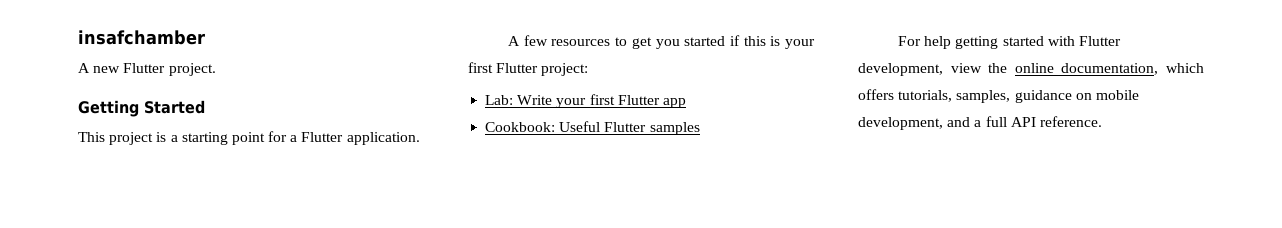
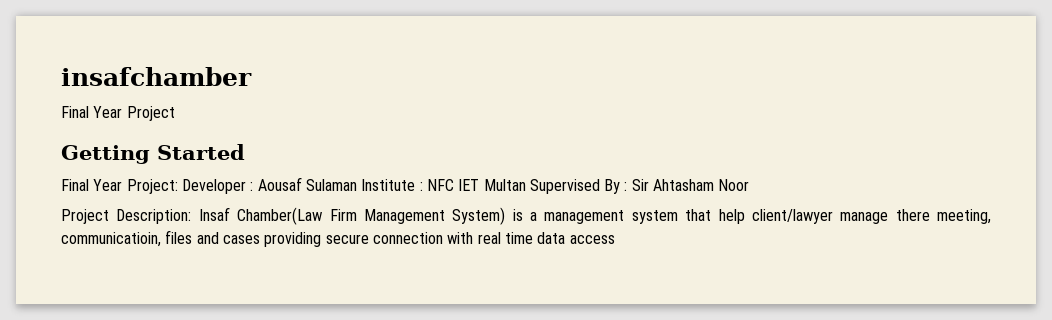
- A new Flutter project.
+ Final Year Project
  Getting Started
- This project is a starting point for a Flutter application.
- A few resources to get you started if this is your first Flutter project:
- Lab: Write your first Flutter app
- Cookbook: Useful Flutter samples
- For help getting started with Flutter development, view the online documentation, which offers tutorials, samples, guidance on mobile development, and a full API reference.
+ Final Year Project: Developer : Aousaf Sulaman Institute : NFC IET Multan Supervised By : Sir Ahtasham Noor
+ Project Description: Insaf Chamber(Law Firm Management System) is a management system that help client/lawyer manage there meeting, communicatioin, files and cases providing secure connection with real time data access

